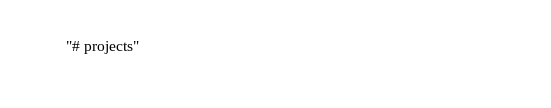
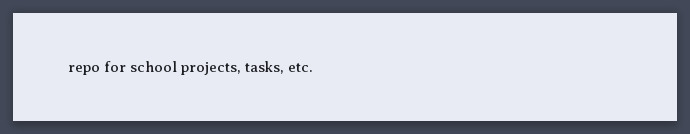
- "# projects"
+ repo for school projects, tasks, etc.

